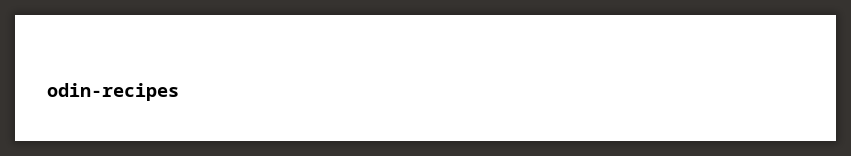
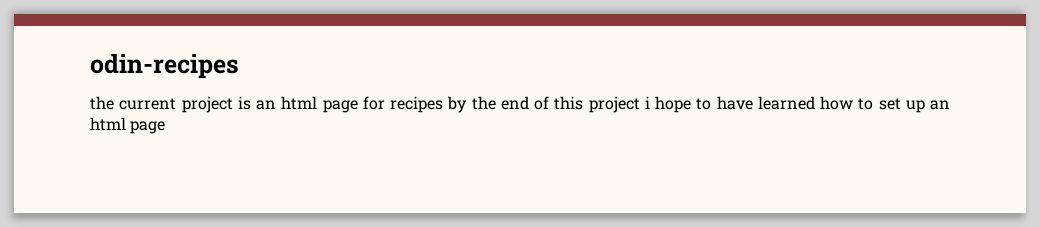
+ the current project is an html page for recipes by the end of this project i hope to have learned how to set up an html page

